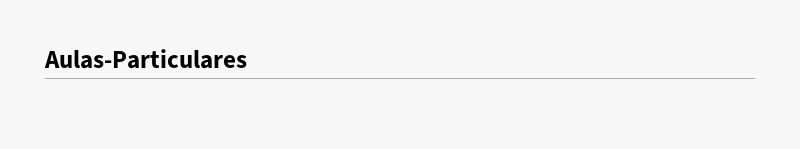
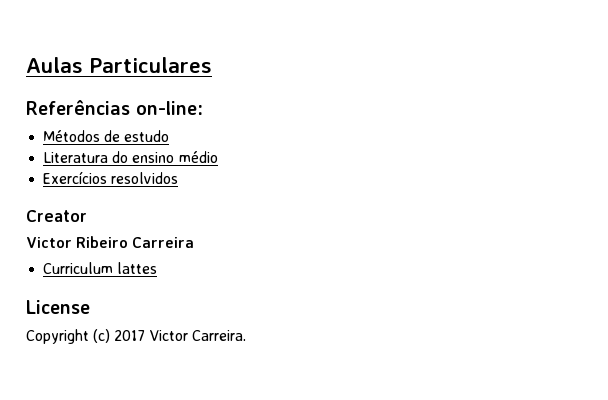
- Aulas-Particulares
+ Aulas Particulares
+ Referências on-line:
+ Métodos de estudo
+ Literatura do ensino médio
+ Exercícios resolvidos
+ Creator
+ Victor Ribeiro Carreira
+ Curriculum lattes
+ License
+ Copyright (c) 2017 Victor Carreira.

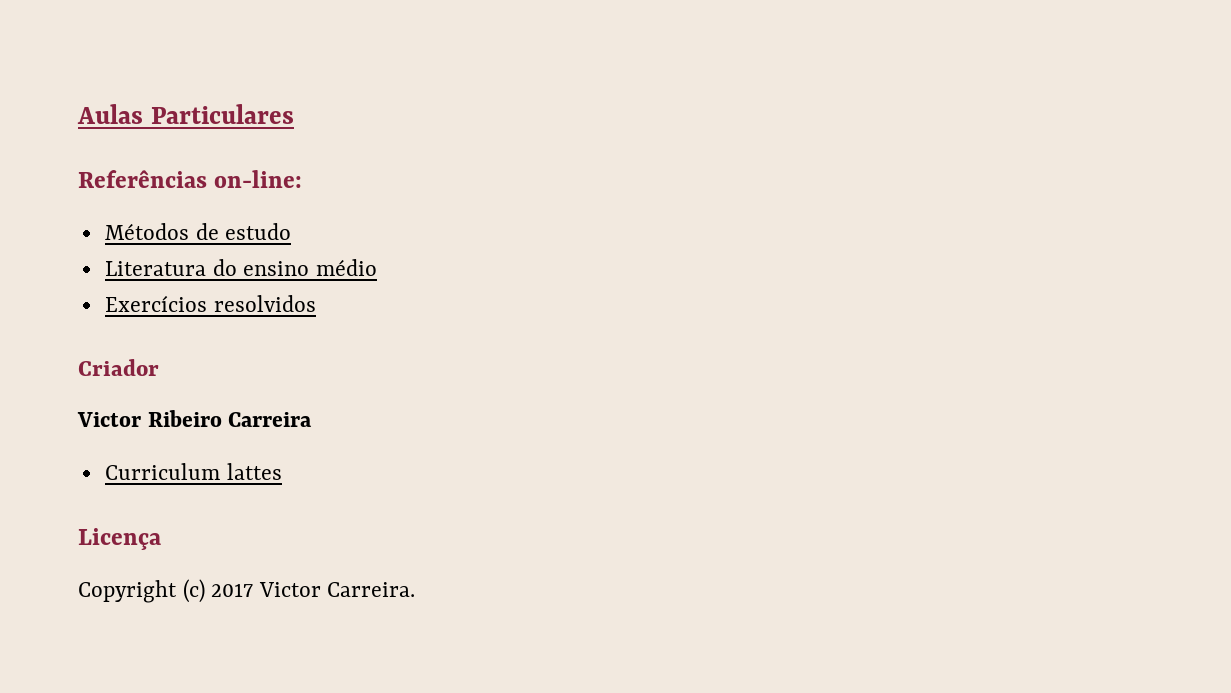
- Creator
+ Criador
- License
+ Licença

